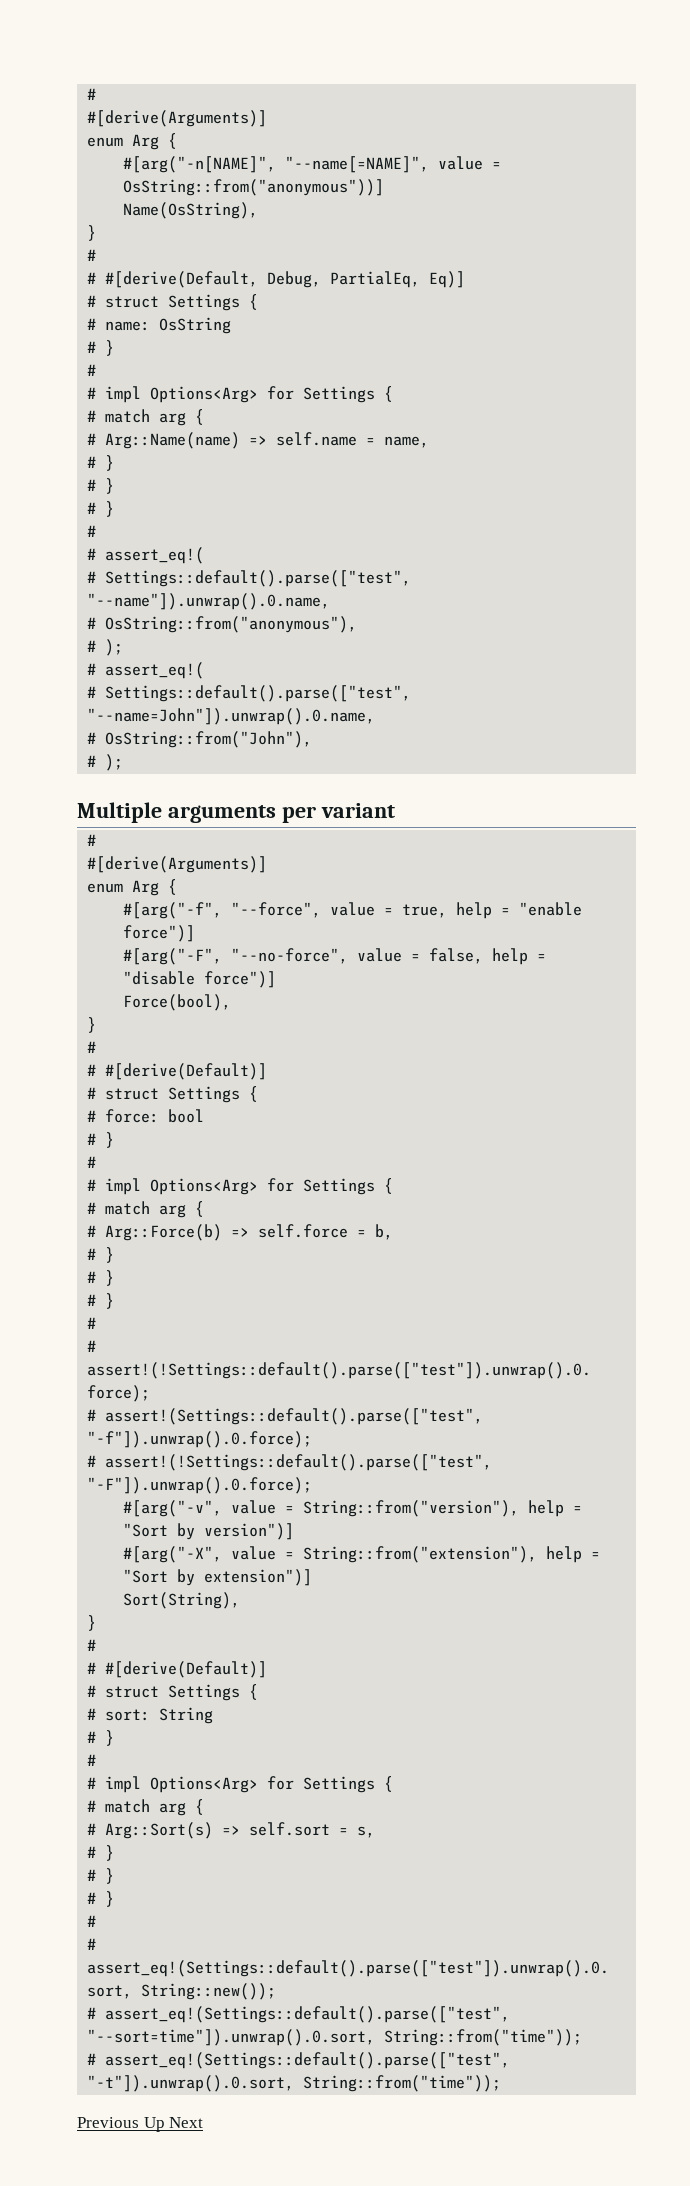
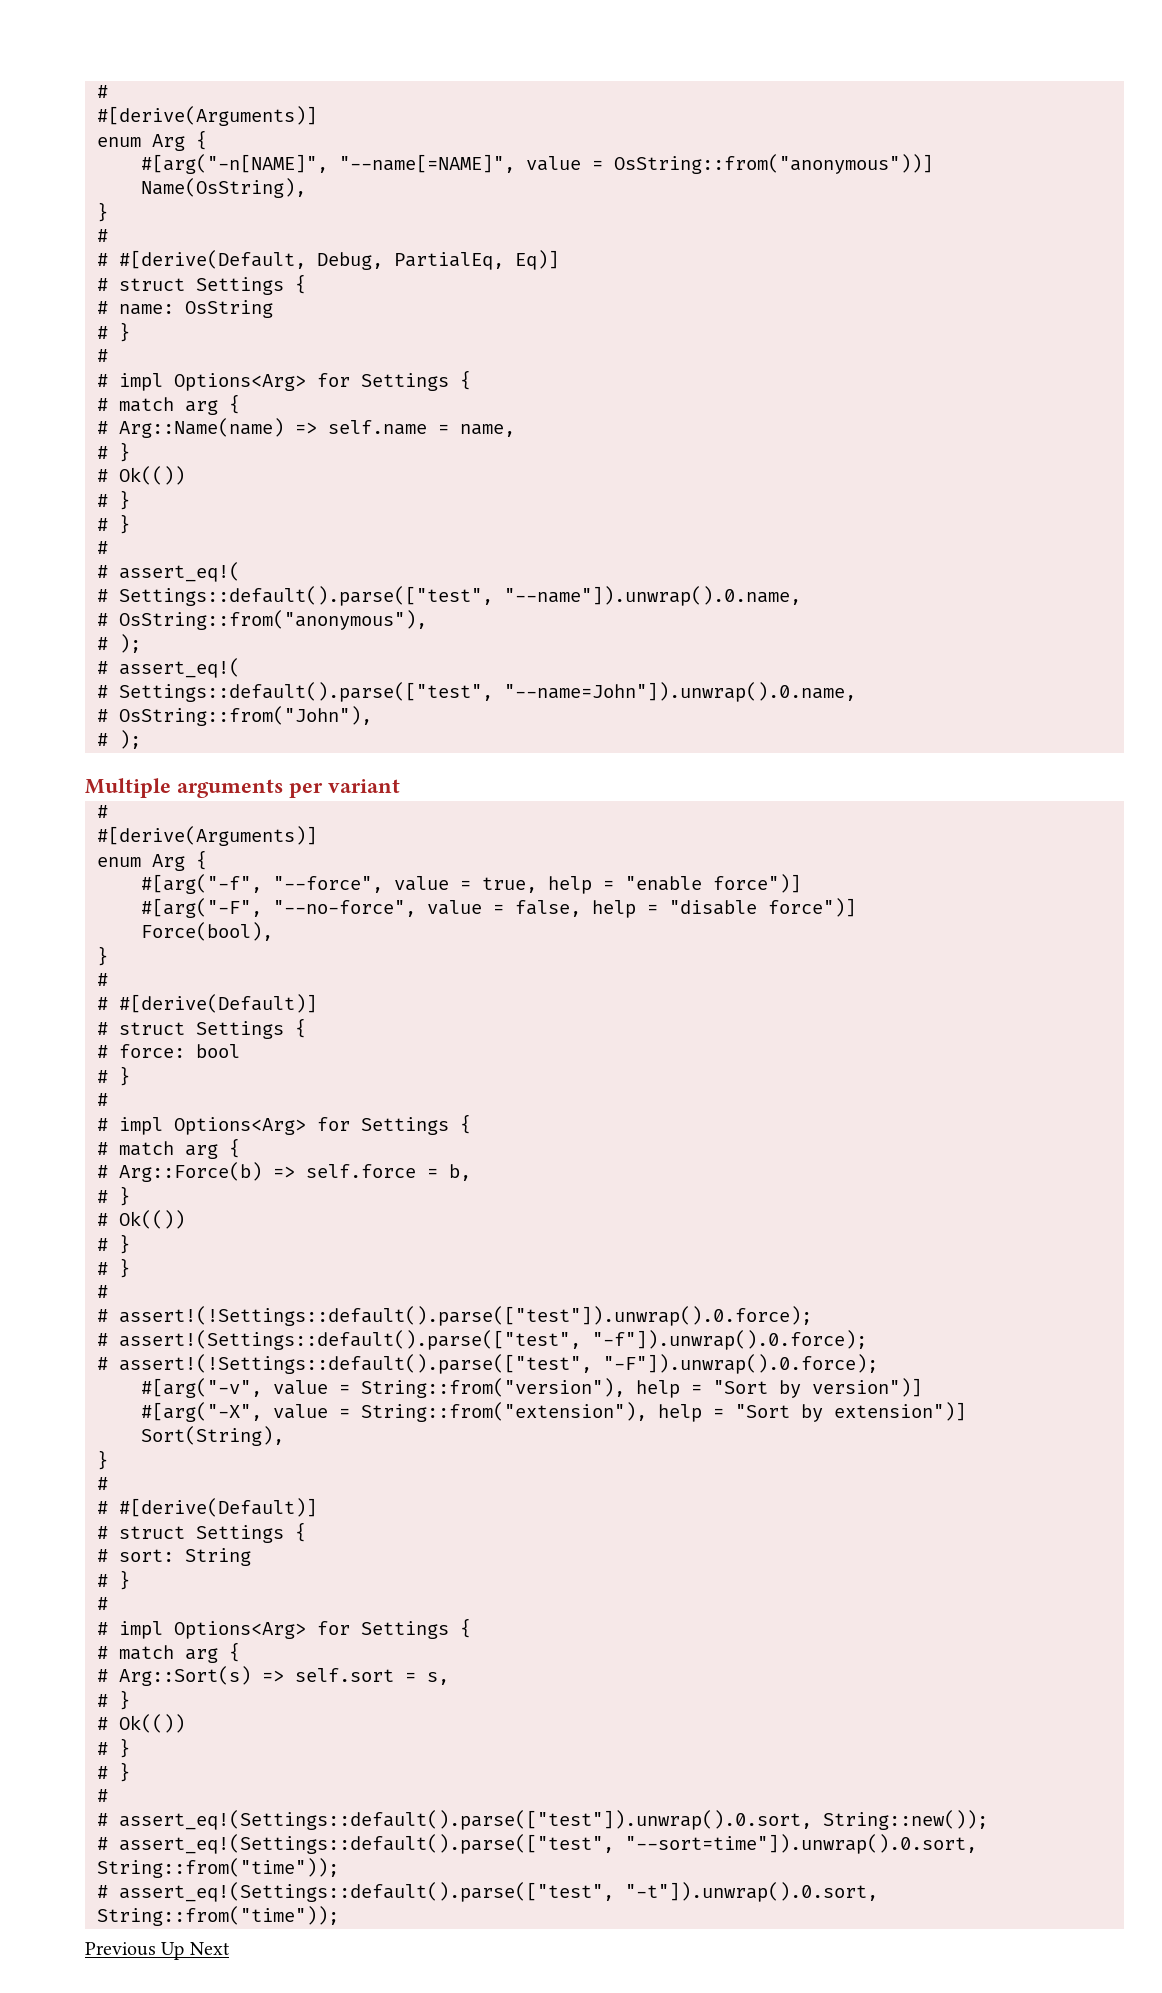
  # Arg::Name(name) => self.name = name,
  # }
+ # Ok(())
  # Arg::Force(b) => self.force = b,
  # }
+ # Ok(())
  # Arg::Sort(s) => self.sort = s,
  # }
+ # Ok(())

